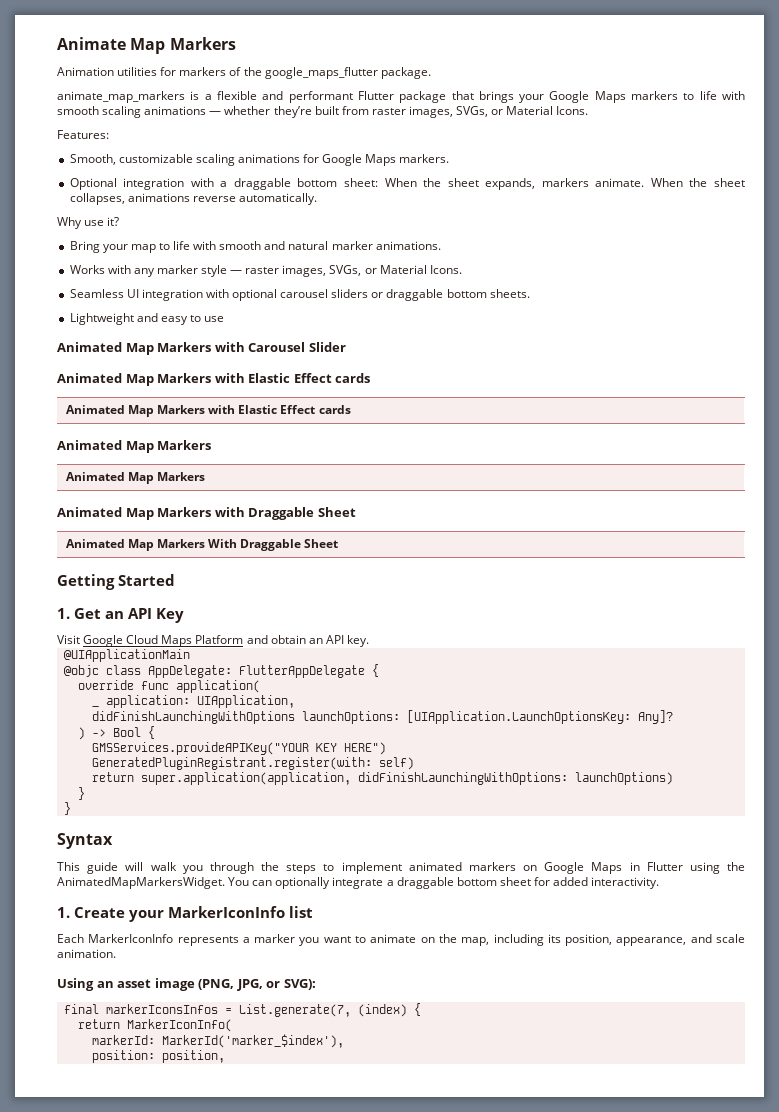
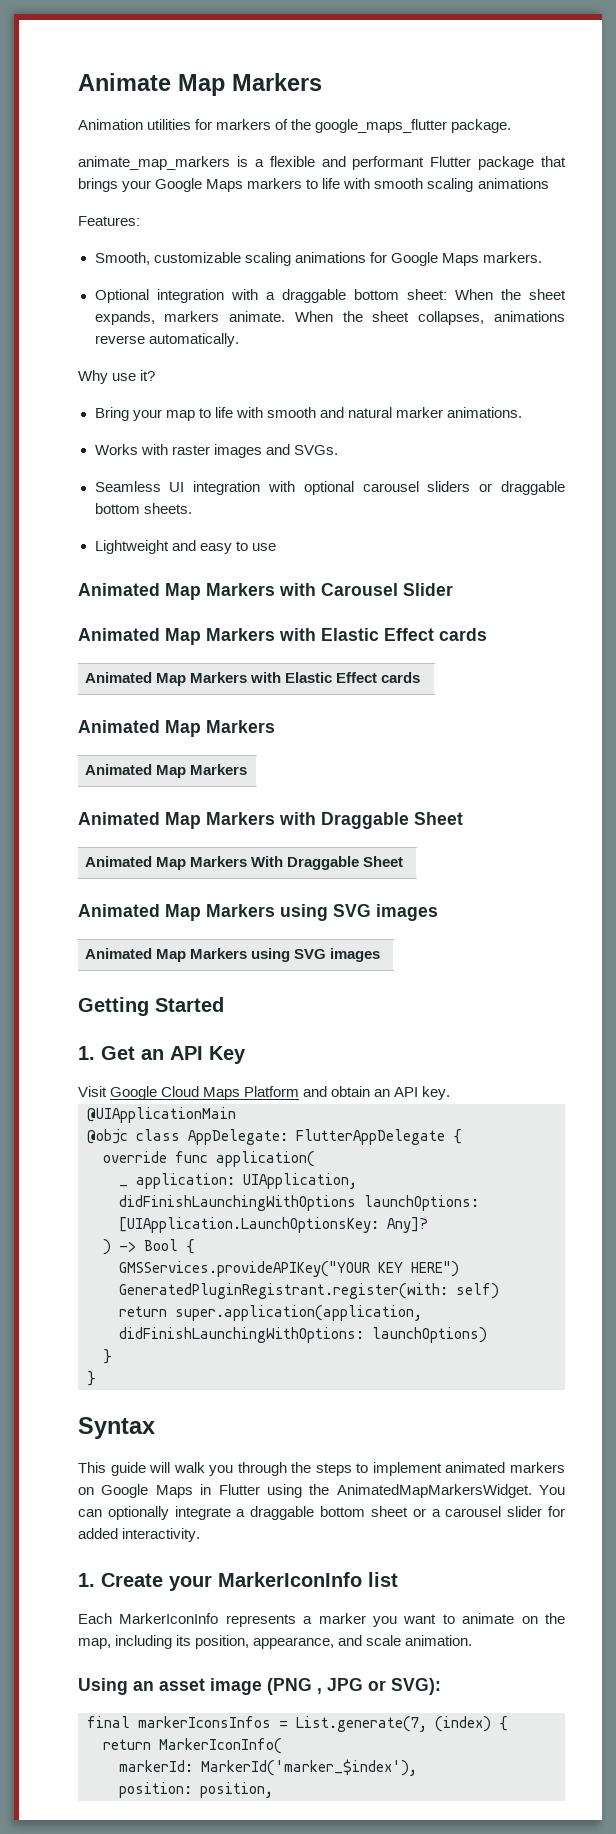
- animate_map_markers is a flexible and performant Flutter package that brings your Google Maps markers to life with smooth scaling animations — whether they’re built from raster images, SVGs, or Material Icons.
+ animate_map_markers is a flexible and performant Flutter package that brings your Google Maps markers to life with smooth scaling animations
- Works with any marker style — raster images, SVGs, or Material Icons.
+ Works with raster images and SVGs.
  Animated Map Markers With Draggable Sheet
+ Animated Map Markers using SVG images
+ Animated Map Markers using SVG images
- You can optionally integrate a draggable bottom sheet for added interactivity.
+ You can optionally integrate a draggable bottom sheet or a carousel slider for added interactivity.
- Using an asset image (PNG, JPG, or SVG):
+ Using an asset image (PNG , JPG or SVG):

